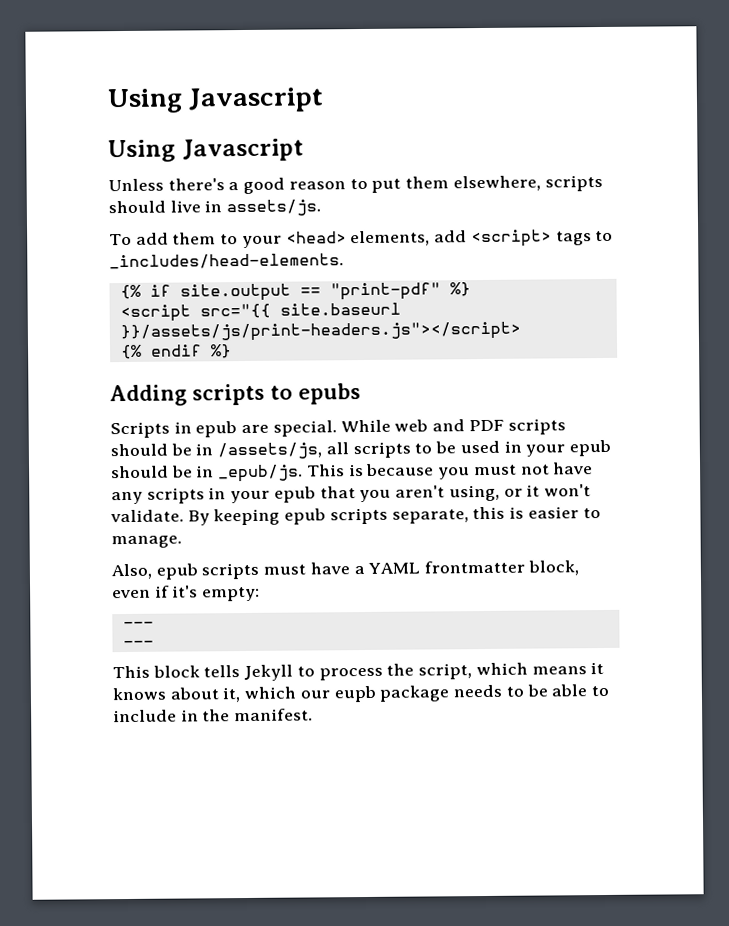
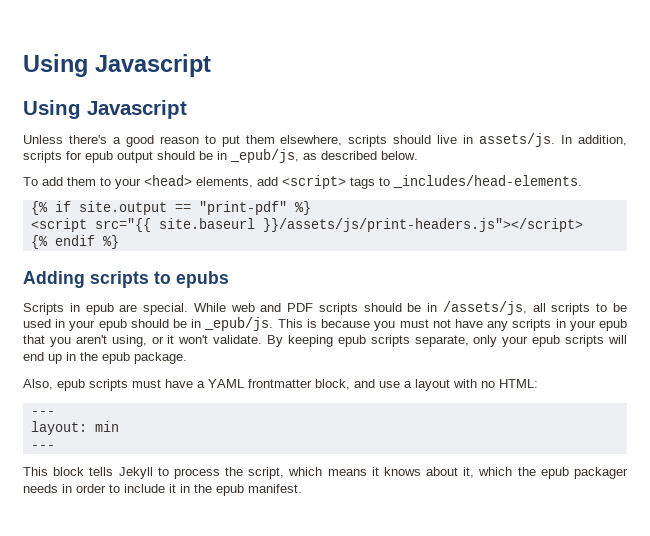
+ In addition, scripts for epub output should be in _epub/js, as described below.
- By keeping epub scripts separate, this is easier to manage.
+ By keeping epub scripts separate, only your epub scripts will end up in the epub package.
- Also, epub scripts must have a YAML frontmatter block, even if it's empty:
+ Also, epub scripts must have a YAML frontmatter block, and use a layout with no HTML:
  ---
+ layout: min
- This block tells Jekyll to process the script, which means it knows about it, which our eupb package needs to be able to include in the manifest.
+ This block tells Jekyll to process the script, which means it knows about it, which the epub packager needs in order to include it in the epub manifest.

